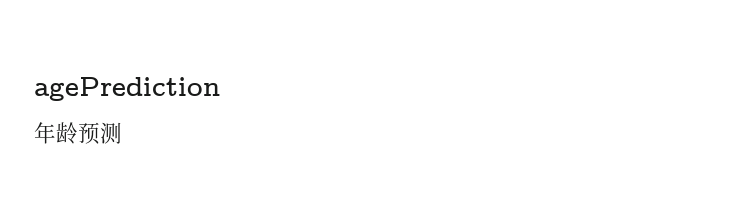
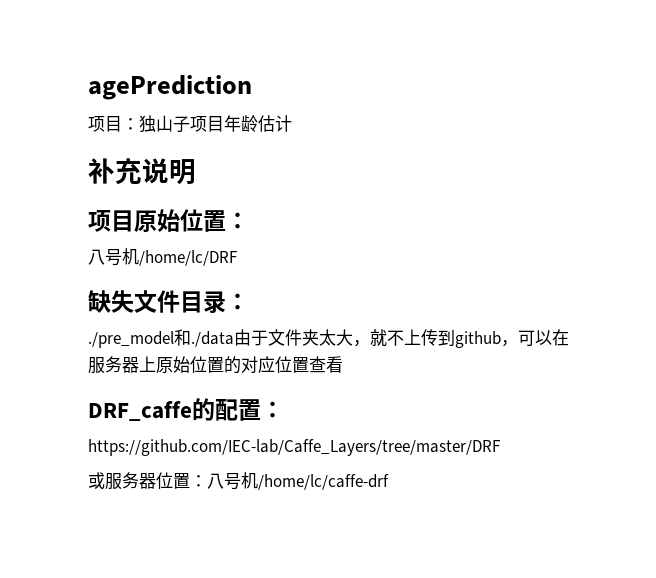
- 年龄预测
+ 项目：独山子项目年龄估计
+ 补充说明
+ 项目原始位置：
+ 八号机/home/lc/DRF
+ 缺失文件目录：
+ ./pre_model和./data由于文件夹太大，就不上传到github，可以在服务器上原始位置的对应位置查看
+ DRF_caffe的配置：
+ https://github.com/IEC-lab/Caffe_Layers/tree/master/DRF
+ 或服务器位置：八号机/home/lc/caffe-drf

